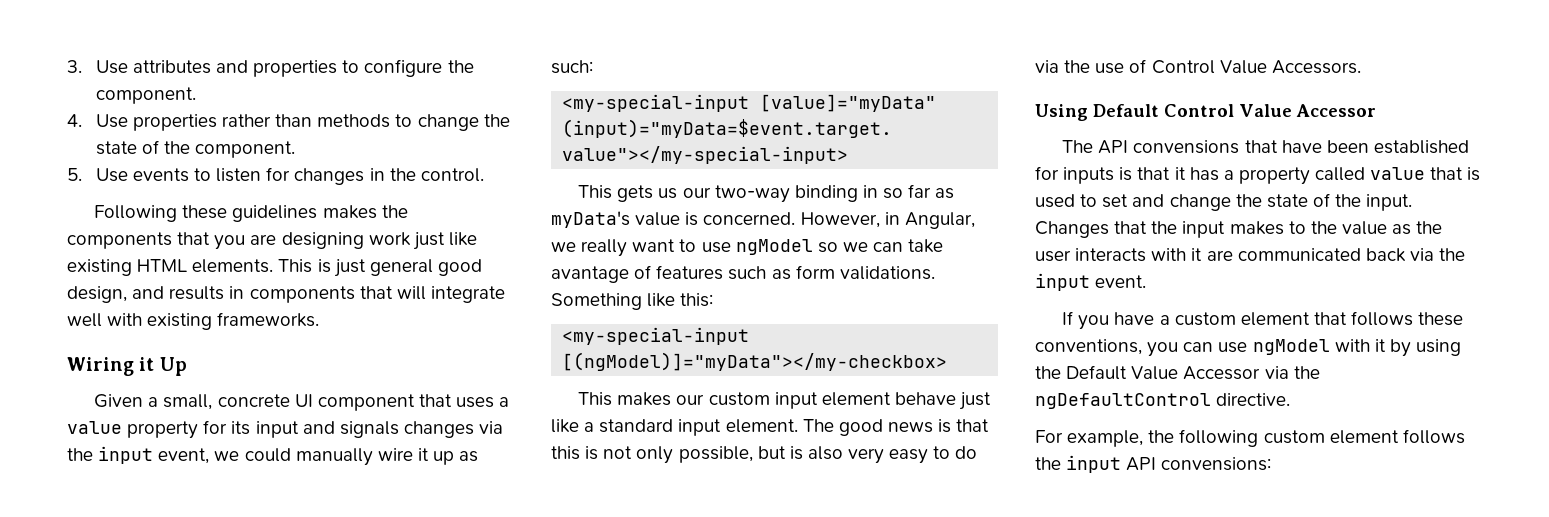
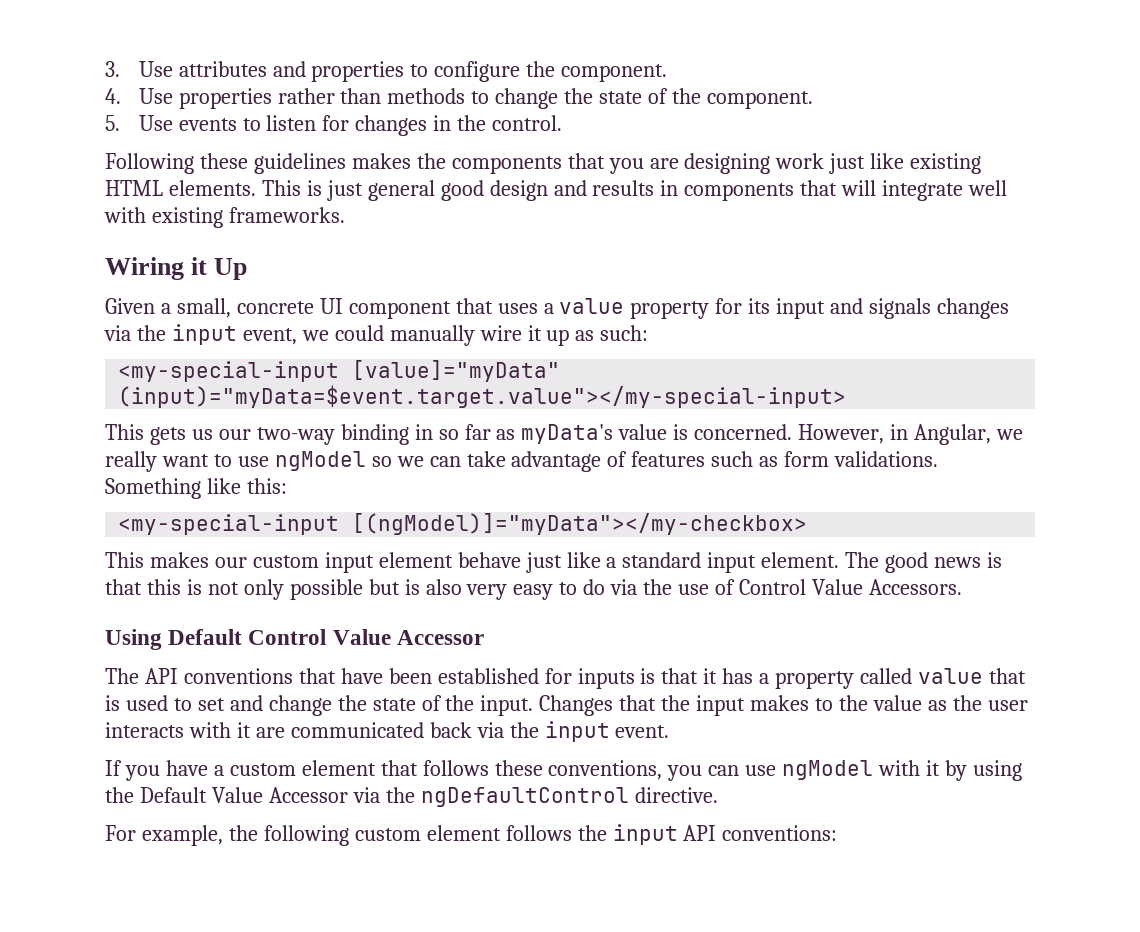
- This is just general good design, and results in components that will integrate well with existing frameworks.
+ This is just general good design and results in components that will integrate well with existing frameworks.
- However, in Angular, we really want to use ngModel so we can take avantage of features such as form validations.
+ However, in Angular, we really want to use ngModel so we can take advantage of features such as form validations.
- The good news is that this is not only possible, but is also very easy to do via the use of Control Value Accessors.
+ The good news is that this is not only possible but is also very easy to do via the use of Control Value Accessors.
- The API convensions that have been established for inputs is that it has a property called value that is used to set and change the state of the input.
+ The API conventions that have been established for inputs is that it has a property called value that is used to set and change the state of the input.
- For example, the following custom element follows the input API convensions:
+ For example, the following custom element follows the input API conventions:

